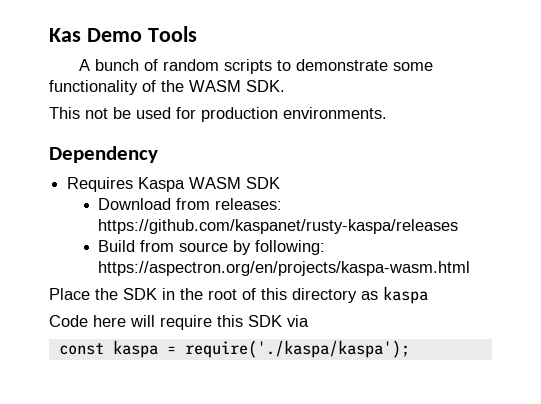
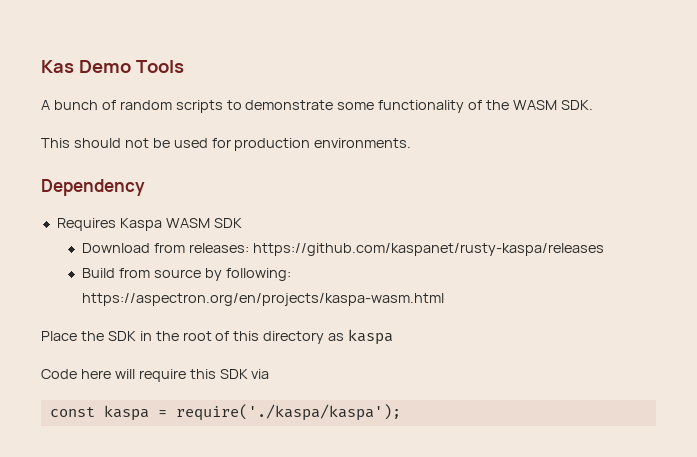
- This not be used for production environments.
+ This should not be used for production environments.

